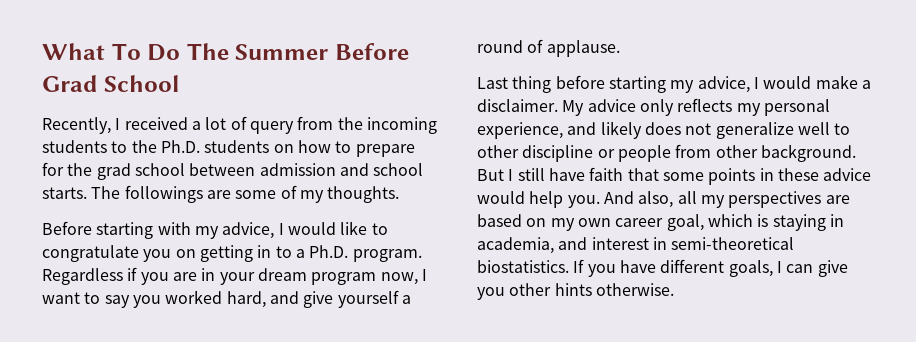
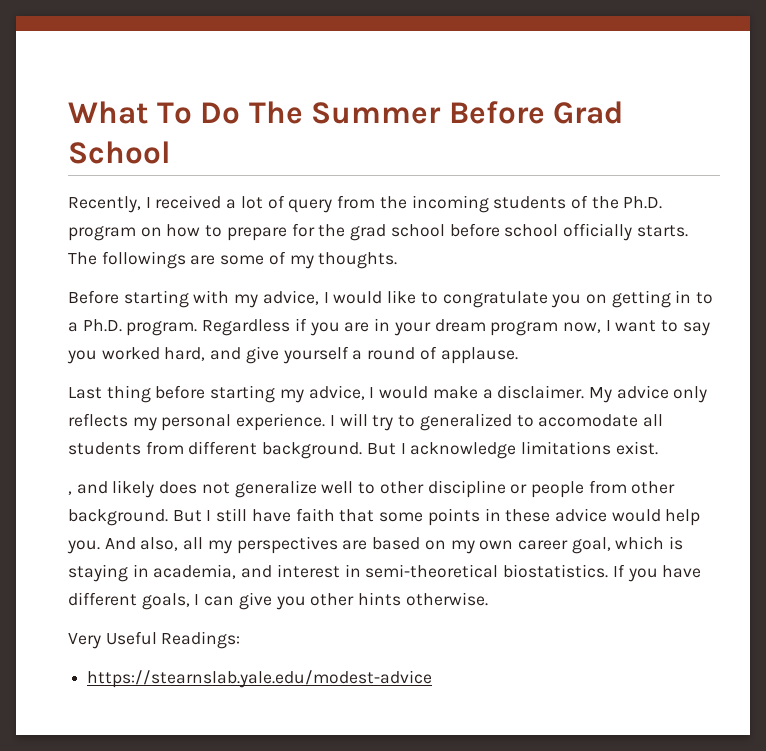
- Recently, I received a lot of query from the incoming students to the Ph.D. students on how to prepare for the grad school between admission and school starts.
+ Recently, I received a lot of query from the incoming students of the Ph.D. program on how to prepare for the grad school before school officially starts.
- My advice only reflects my personal experience, and likely does not generalize well to other discipline or people from other background.
+ My advice only reflects my personal experience. I will try to generalized to accomodate all students from different background. But I acknowledge limitations exist.
+ , and likely does not generalize well to other discipline or people from other background.
+ Very Useful Readings:
+ https://stearnslab.yale.edu/modest-advice

